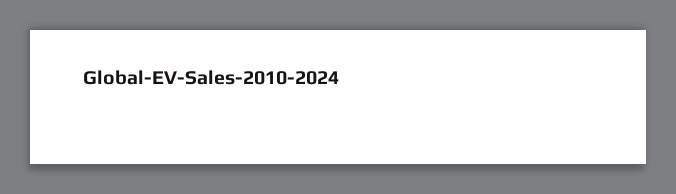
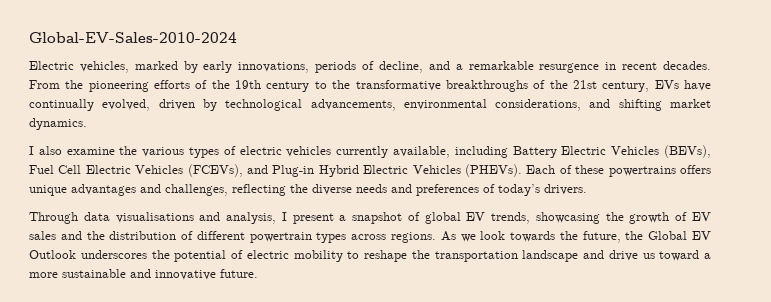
+ Electric vehicles, marked by early innovations, periods of decline, and a remarkable resurgence in recent decades. From the pioneering efforts of the 19th century to the transformative breakthroughs of the 21st century, EVs have continually evolved, driven by technological advancements, environmental considerations, and shifting market dynamics.
+ I also examine the various types of electric vehicles currently available, including Battery Electric Vehicles (BEVs), Fuel Cell Electric Vehicles (FCEVs), and Plug-in Hybrid Electric Vehicles (PHEVs). Each of these powertrains offers unique advantages and challenges, reflecting the diverse needs and preferences of today’s drivers.
+ Through data visualisations and analysis, I present a snapshot of global EV trends, showcasing the growth of EV sales and the distribution of different powertrain types across regions. As we look towards the future, the Global EV Outlook underscores the potential of electric mobility to reshape the transportation landscape and drive us toward a more sustainable and innovative future.

